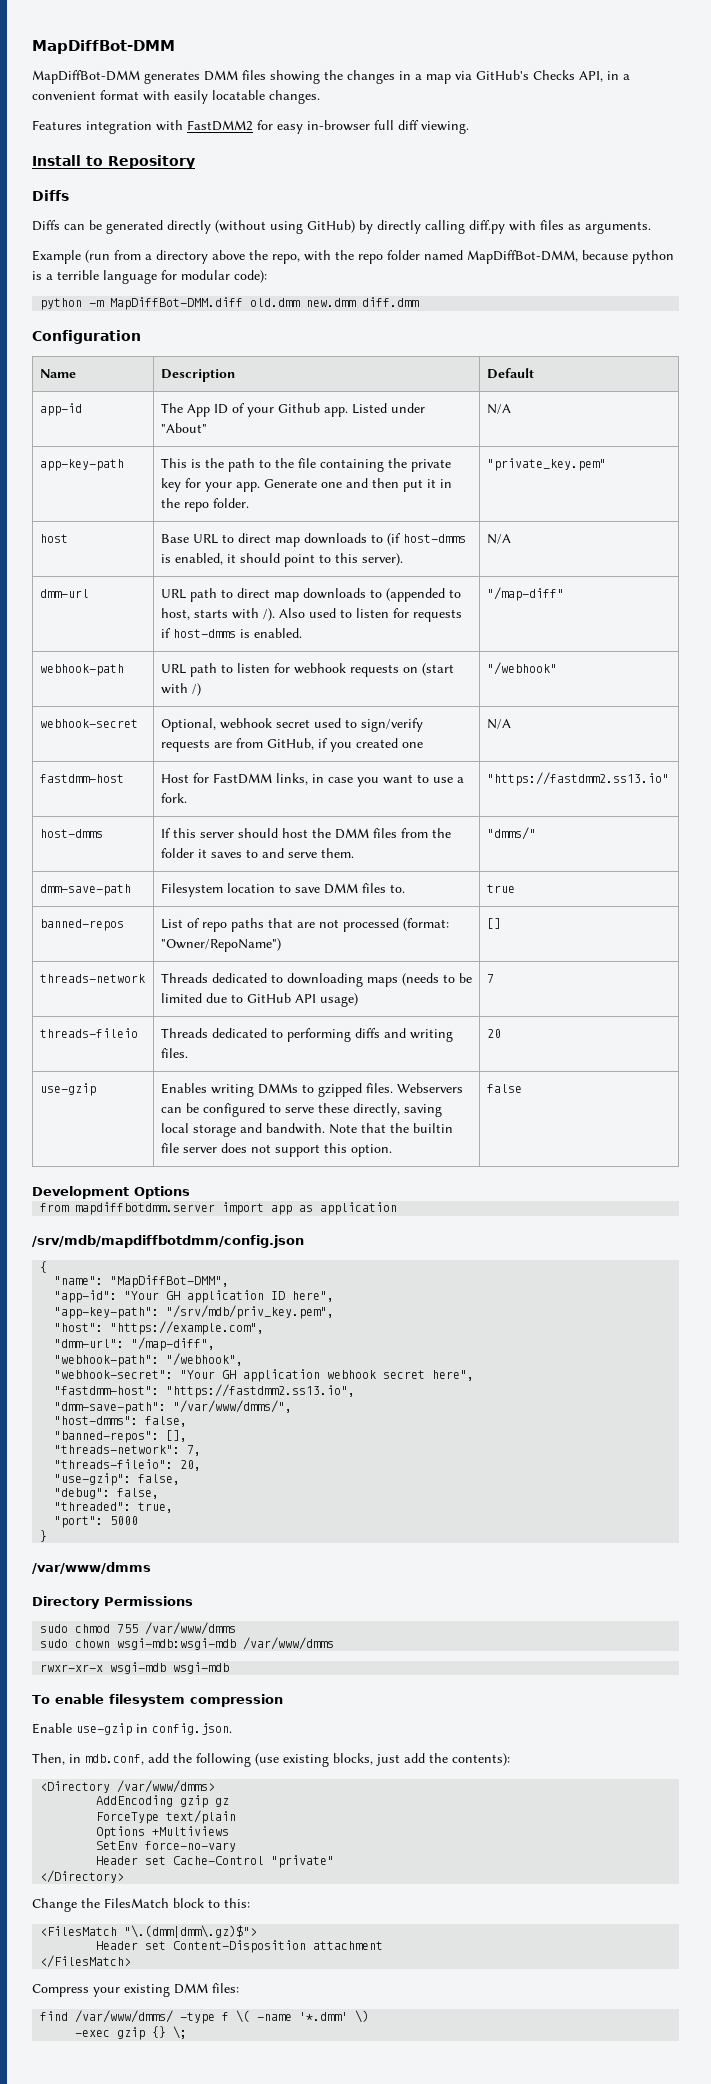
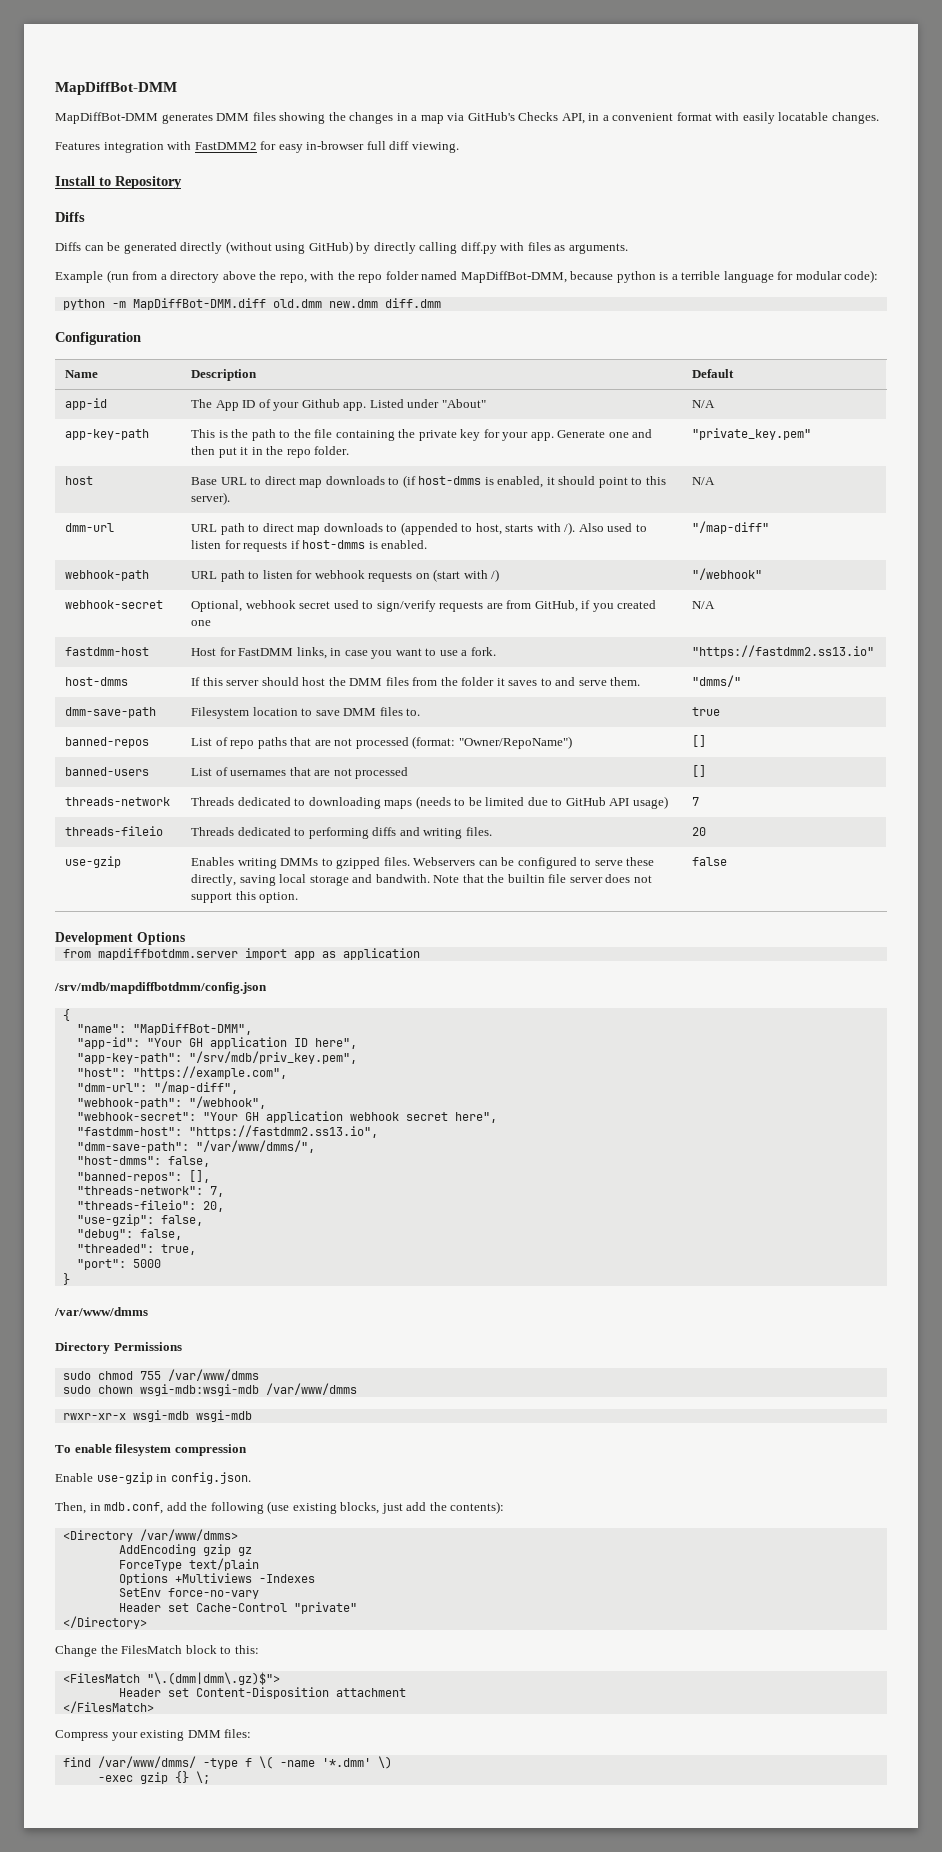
+ banned-users | List of usernames that are not processed | []
- Options +Multiviews
+ Options +Multiviews -Indexes

